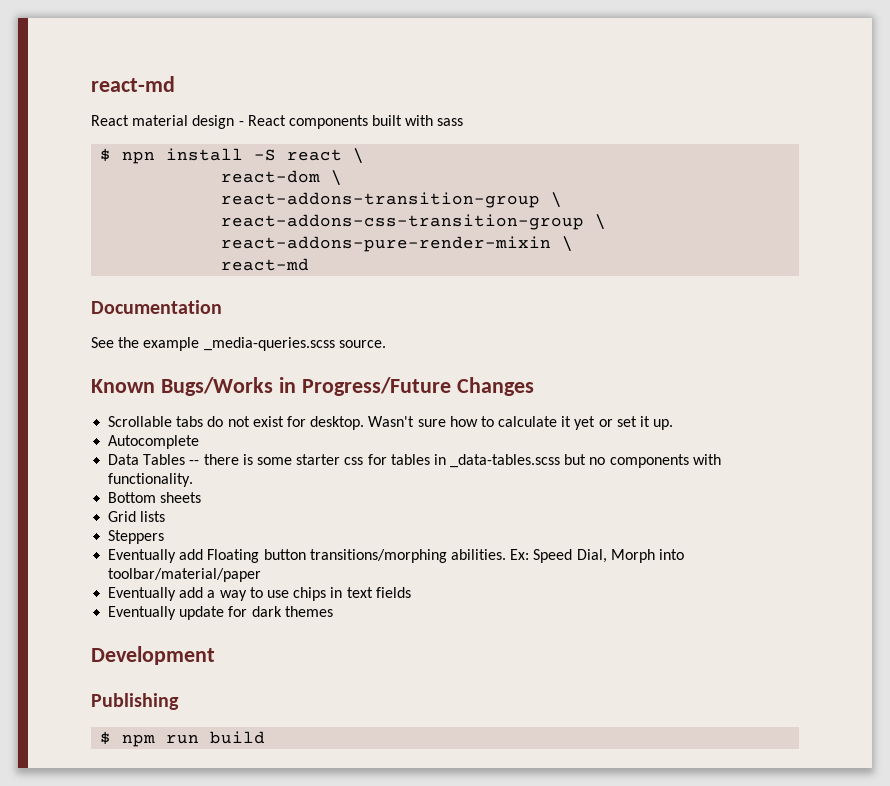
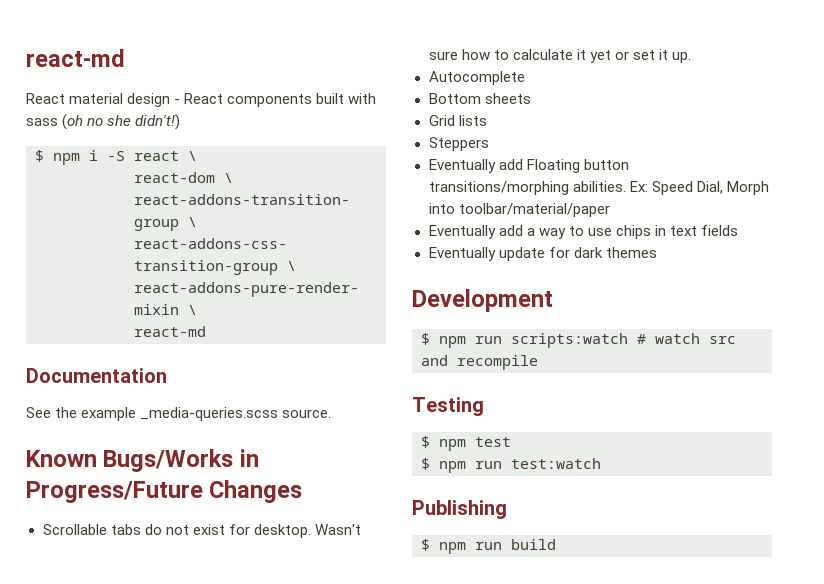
- React material design - React components built with sass
- $ npn install -S react \
+ React material design - React components built with sass (oh no she didn't!)
+ $ npm i -S react \
- Data Tables -- there is some starter css for tables in _data-tables.scss but no components with functionality.
+ $ npm run scripts:watch # watch src and recompile
+ Testing
+ $ npm test
+ $ npm run test:watch

